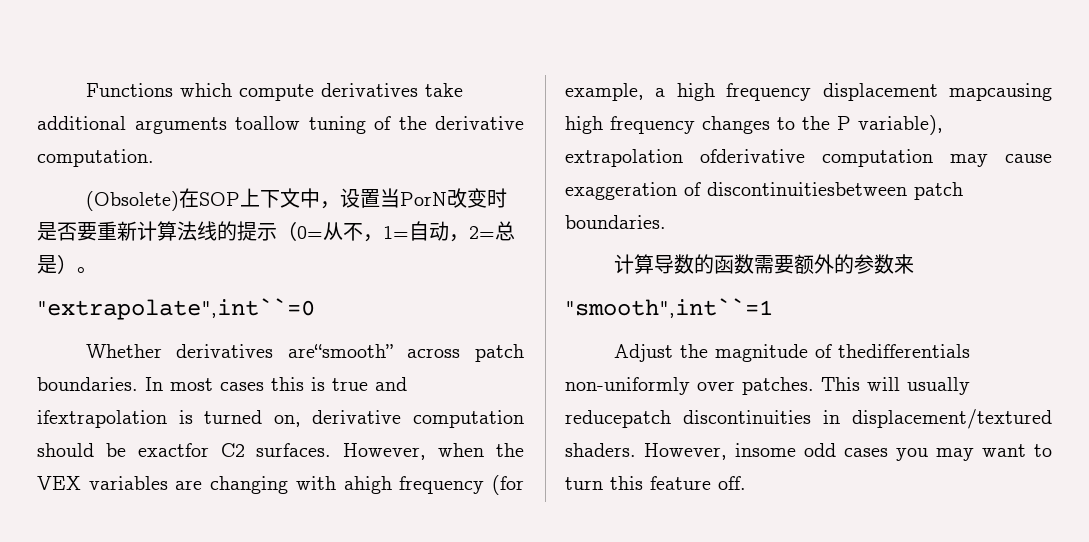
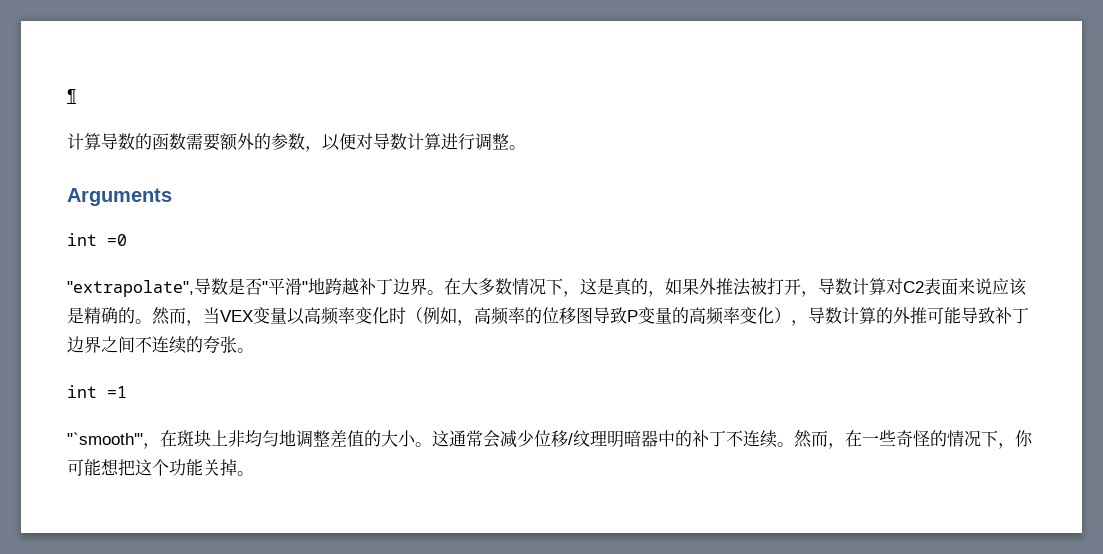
- Functions which compute derivatives take additional arguments toallow tuning of the derivative computation.
- (Obsolete)在SOP上下文中，设置当PorN改变时是否要重新计算法线的提示（0=从不，1=自动，2=总是）。
- "extrapolate",int``=0
- Whether derivatives are“smooth” across patch boundaries. In most cases this is true and ifextrapolation is turned on, derivative computation should be exactfor C2 surfaces. However, when the VEX variables are changing with ahigh frequency (for example, a high frequency displacement mapcausing high frequency changes to the P variable), extrapolation ofderivative computation may cause exaggeration of discontinuitiesbetween patch boundaries.
+ ¶
- 计算导数的函数需要额外的参数来
- "smooth",int``=1
- Adjust the magnitude of thedifferentials non-uniformly over patches. This will usually reducepatch discontinuities in displacement/textured shaders. However, insome odd cases you may want to turn this feature off.
+ 计算导数的函数需要额外的参数，以便对导数计算进行调整。
+ Arguments
+ int =0
+ "extrapolate",导数是否"平滑"地跨越补丁边界。在大多数情况下，这是真的，如果外推法被打开，导数计算对C2表面来说应该是精确的。然而，当VEX变量以高频率变化时（例如，高频率的位移图导致P变量的高频率变化），导数计算的外推可能导致补丁边界之间不连续的夸张。
+ int =1
+ "`smooth'"，在斑块上非均匀地调整差值的大小。这通常会减少位移/纹理明暗器中的补丁不连续。然而，在一些奇怪的情况下，你可能想把这个功能关掉。

